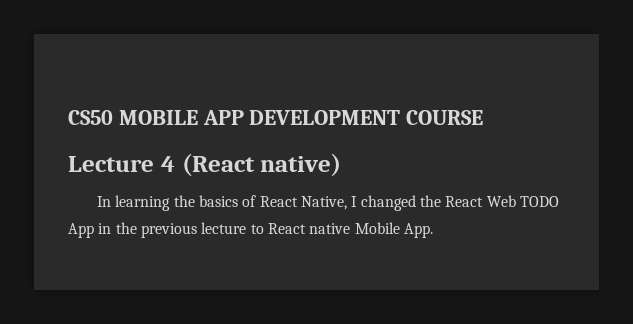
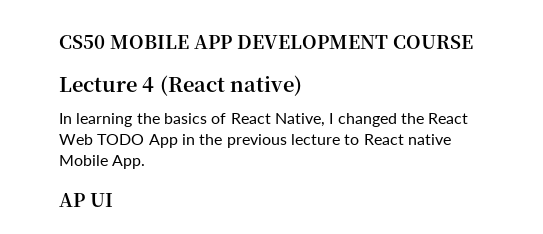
+ AP UI

